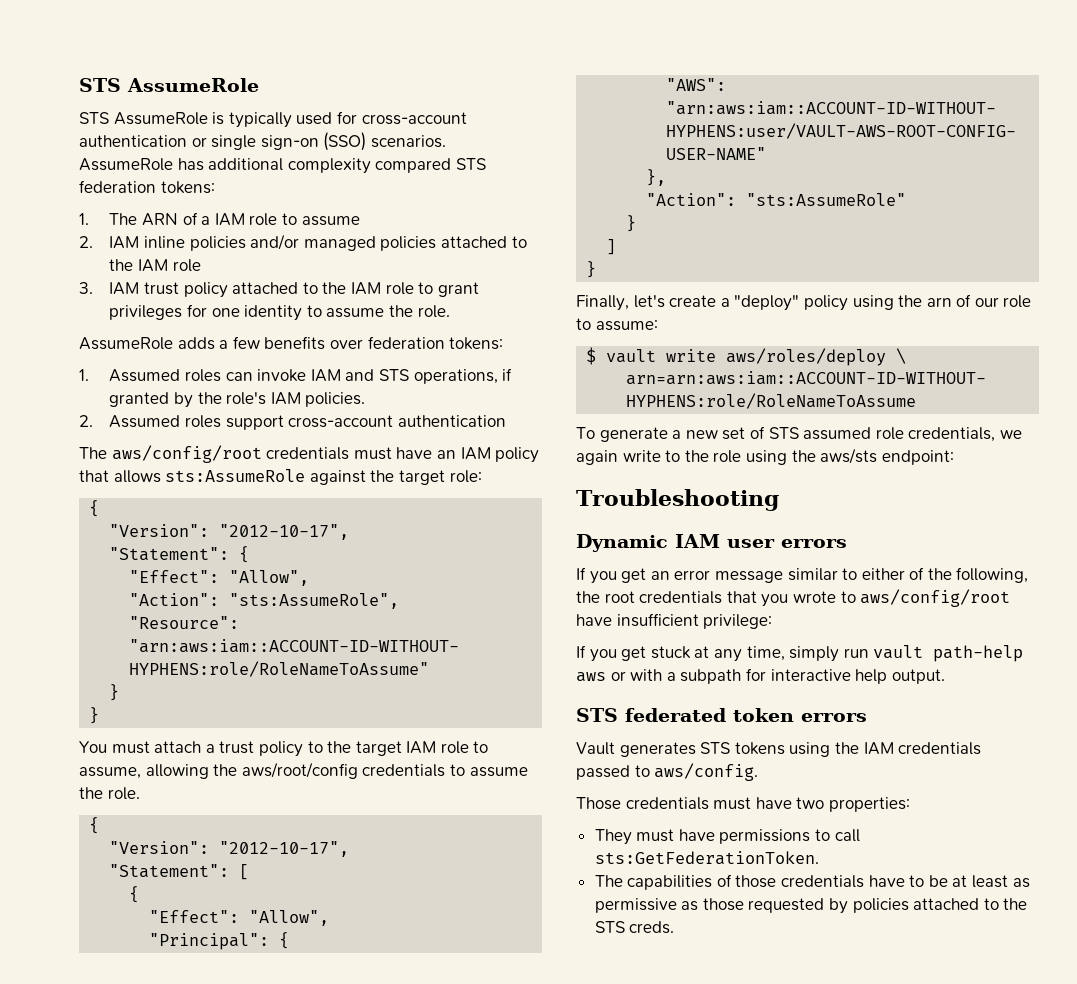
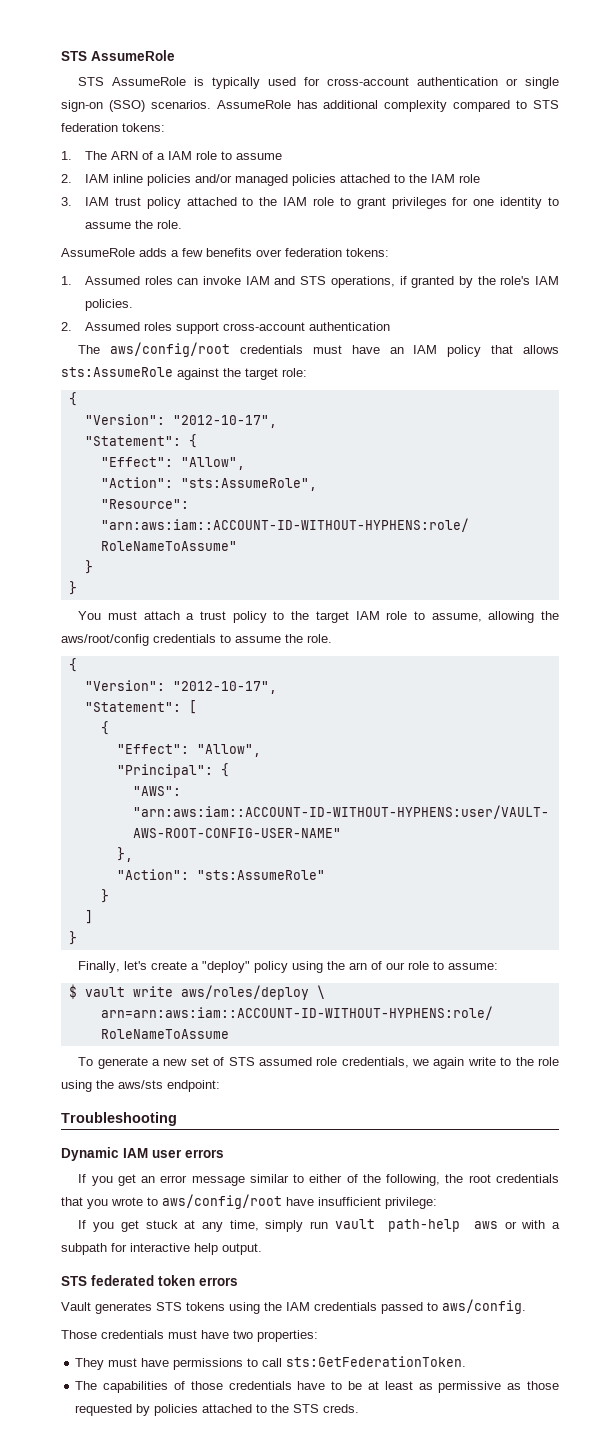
- AssumeRole has additional complexity compared STS federation tokens:
+ AssumeRole has additional complexity compared to STS federation tokens:

